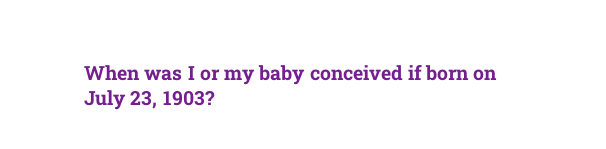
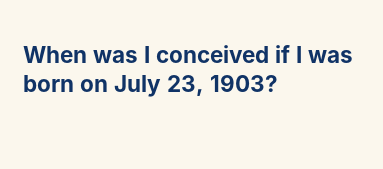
- When was I or my baby conceived if born on July 23, 1903?
+ When was I conceived if I was born on July 23, 1903?

